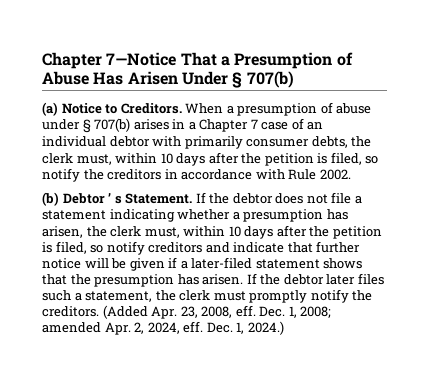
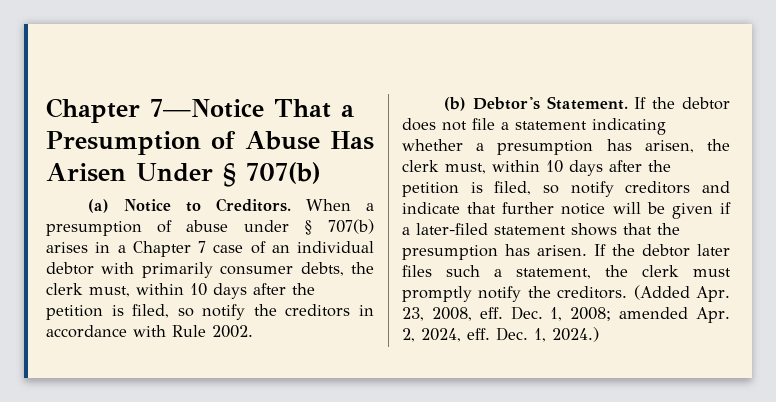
- (b) Debtor ’ s Statement.
+ (b) Debtor's Statement.

